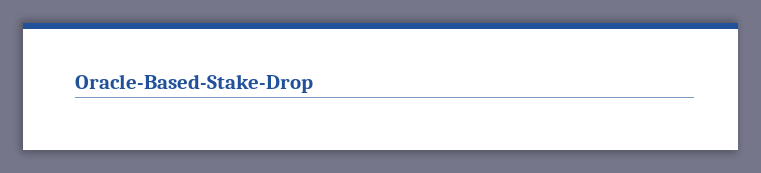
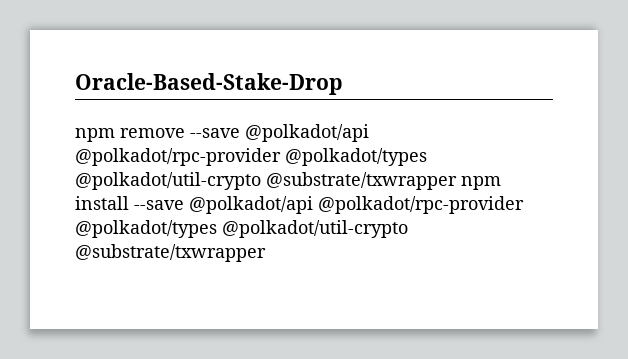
+ npm remove --save @polkadot/api @polkadot/rpc-provider @polkadot/types @polkadot/util-crypto @substrate/txwrapper npm install --save @polkadot/api @polkadot/rpc-provider @polkadot/types @polkadot/util-crypto @substrate/txwrapper

